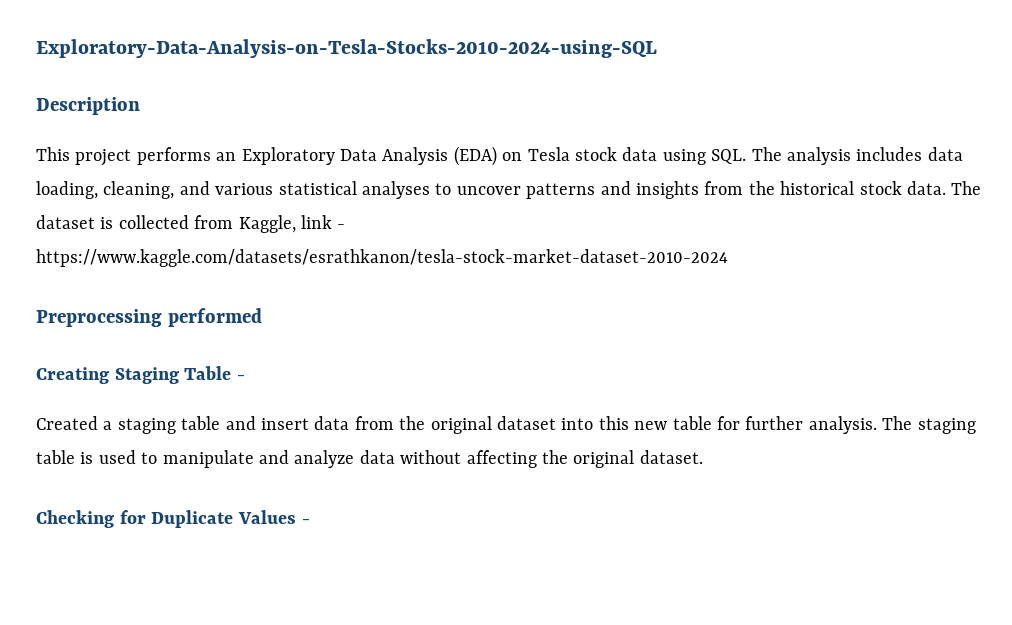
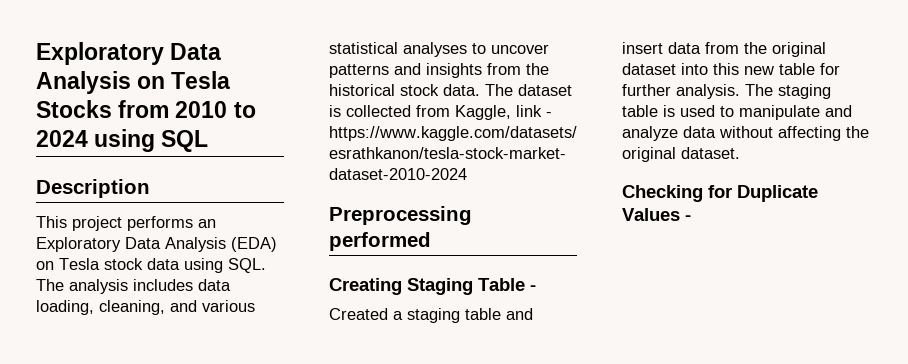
- Exploratory-Data-Analysis-on-Tesla-Stocks-2010-2024-using-SQL
+ Exploratory Data Analysis on Tesla Stocks from 2010 to 2024 using SQL

